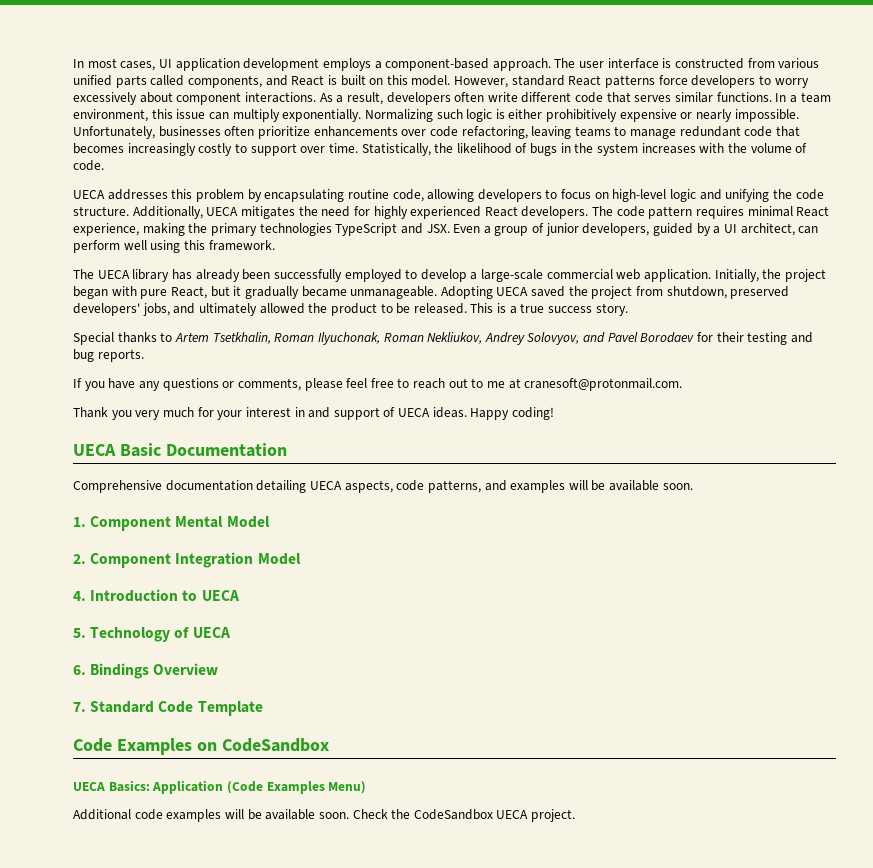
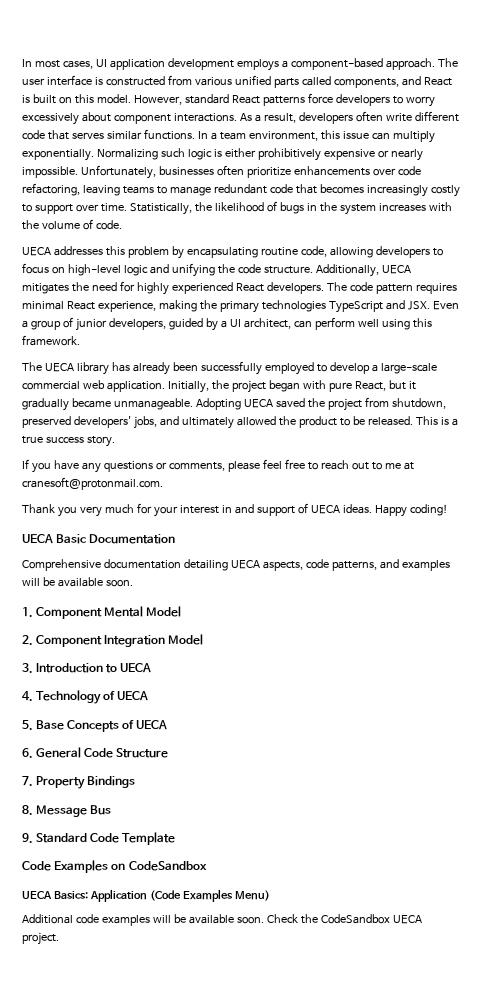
- Special thanks to Artem Tsetkhalin, Roman Ilyuchonak, Roman Nekliukov, Andrey Solovyov, and Pavel Borodaev for their testing and bug reports.
- 4. Introduction to UECA
+ 3. Introduction to UECA
- 5. Technology of UECA
+ 4. Technology of UECA
- 6. Bindings Overview
- 7. Standard Code Template
+ 5. Base Concepts of UECA
+ 6. General Code Structure
+ 7. Property Bindings
+ 8. Message Bus
+ 9. Standard Code Template

